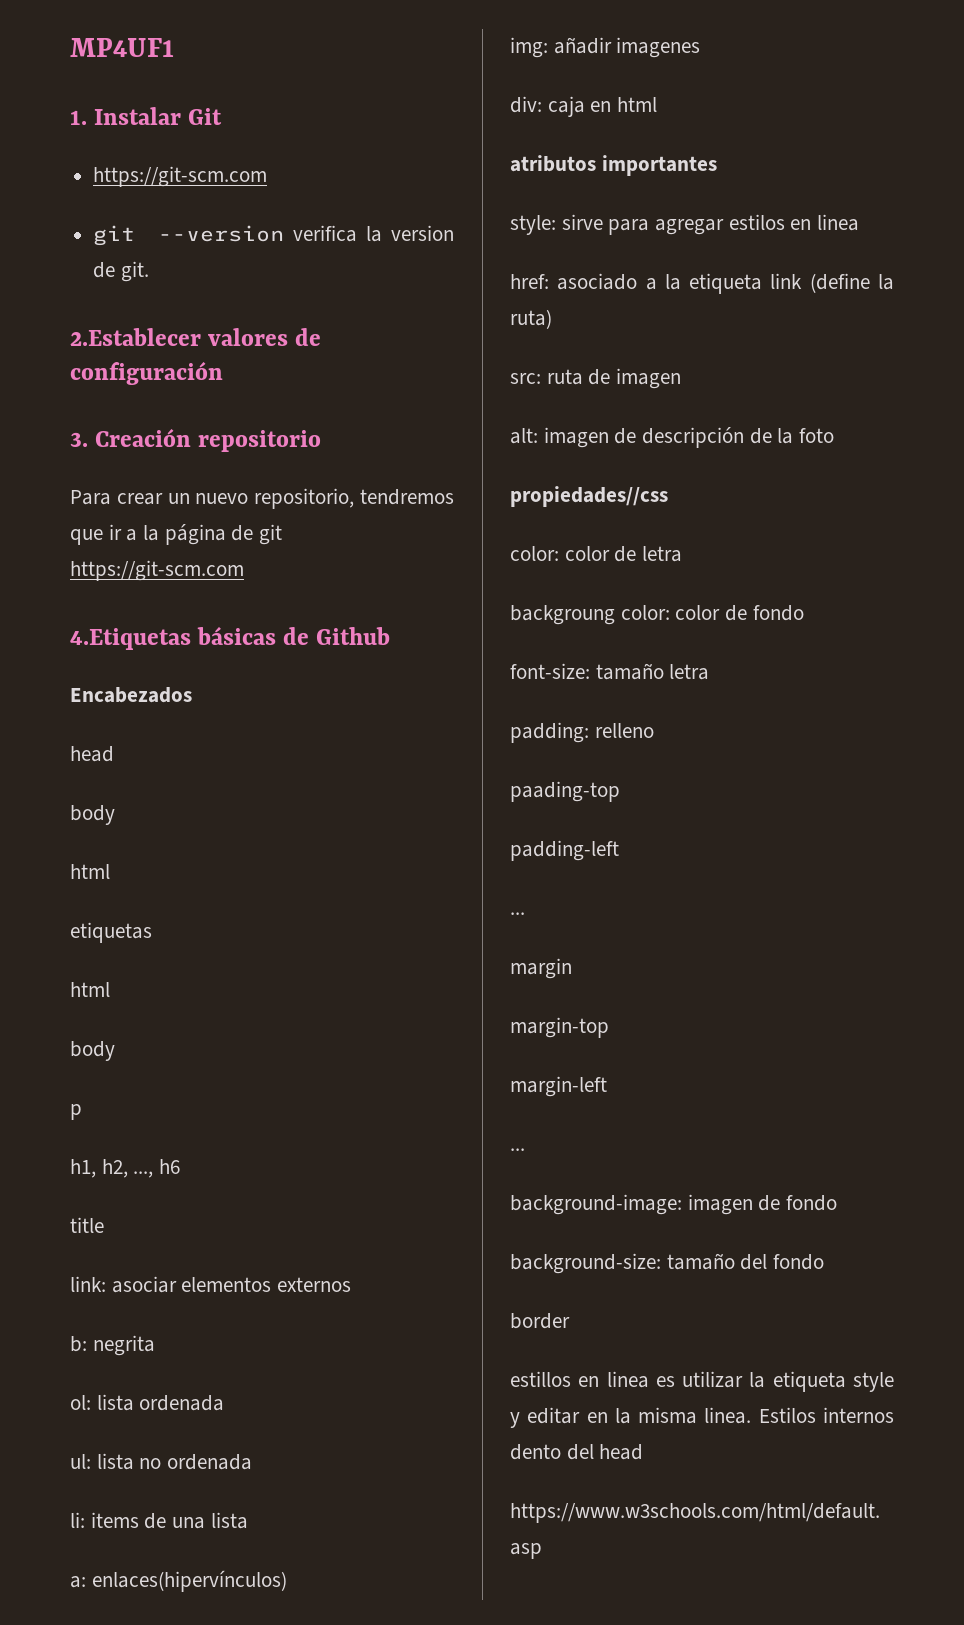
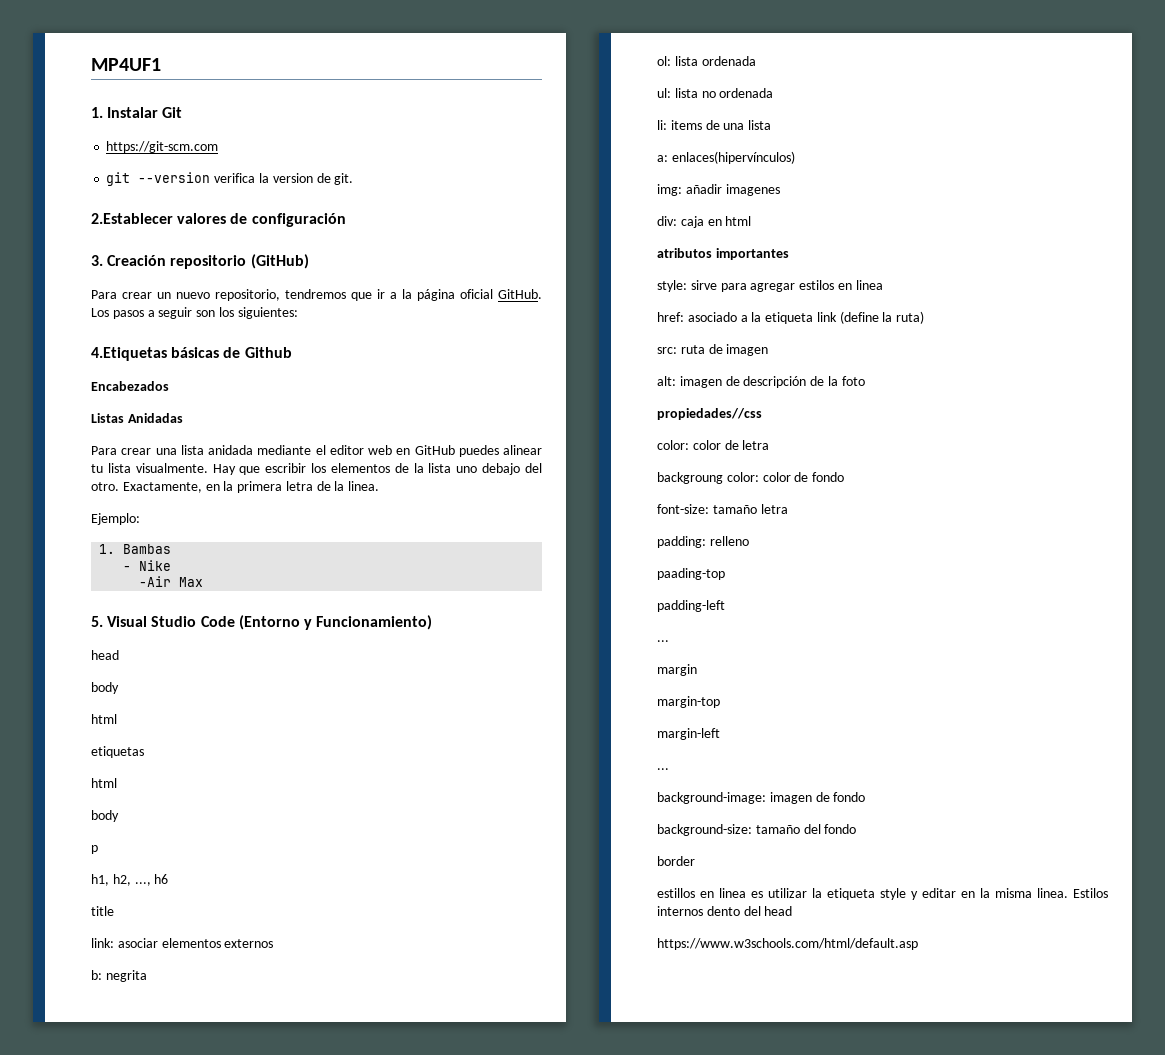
- 3. Creación repositorio
+ 3. Creación repositorio (GitHub)
- Para crear un nuevo repositorio, tendremos que ir a la página de git https://git-scm.com
+ Para crear un nuevo repositorio, tendremos que ir a la página oficial GitHub. Los pasos a seguir son los siguientes:
+ Listas Anidadas
+ Para crear una lista anidada mediante el editor web en GitHub puedes alinear tu lista visualmente. Hay que escribir los elementos de la lista uno debajo del otro. Exactamente, en la primera letra de la linea.
+ Ejemplo:
+ 1. Bambas
+ - Nike
+ -Air Max
+ 5. Visual Studio Code (Entorno y Funcionamiento)

